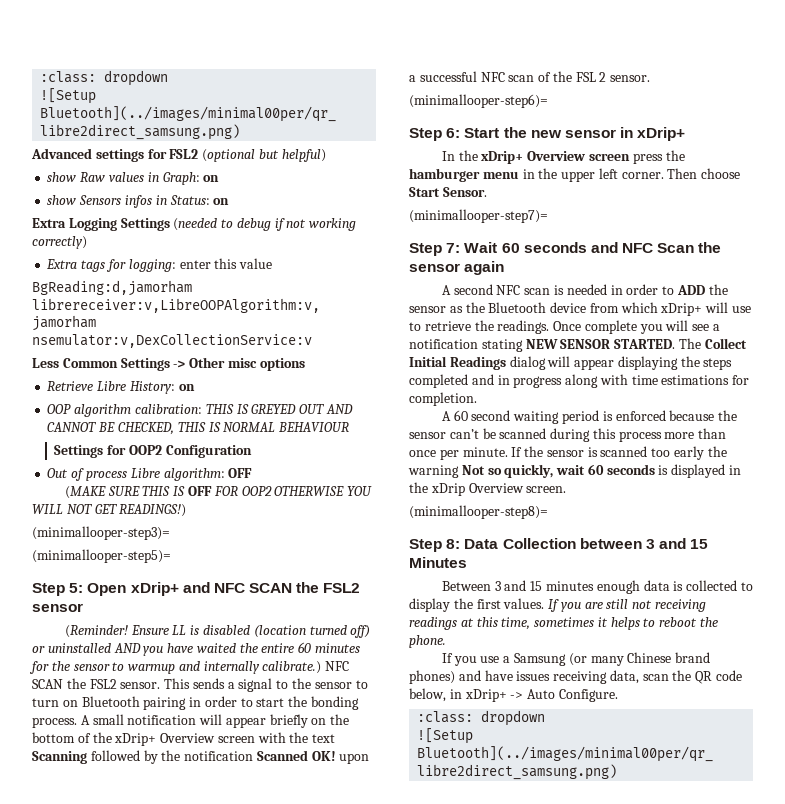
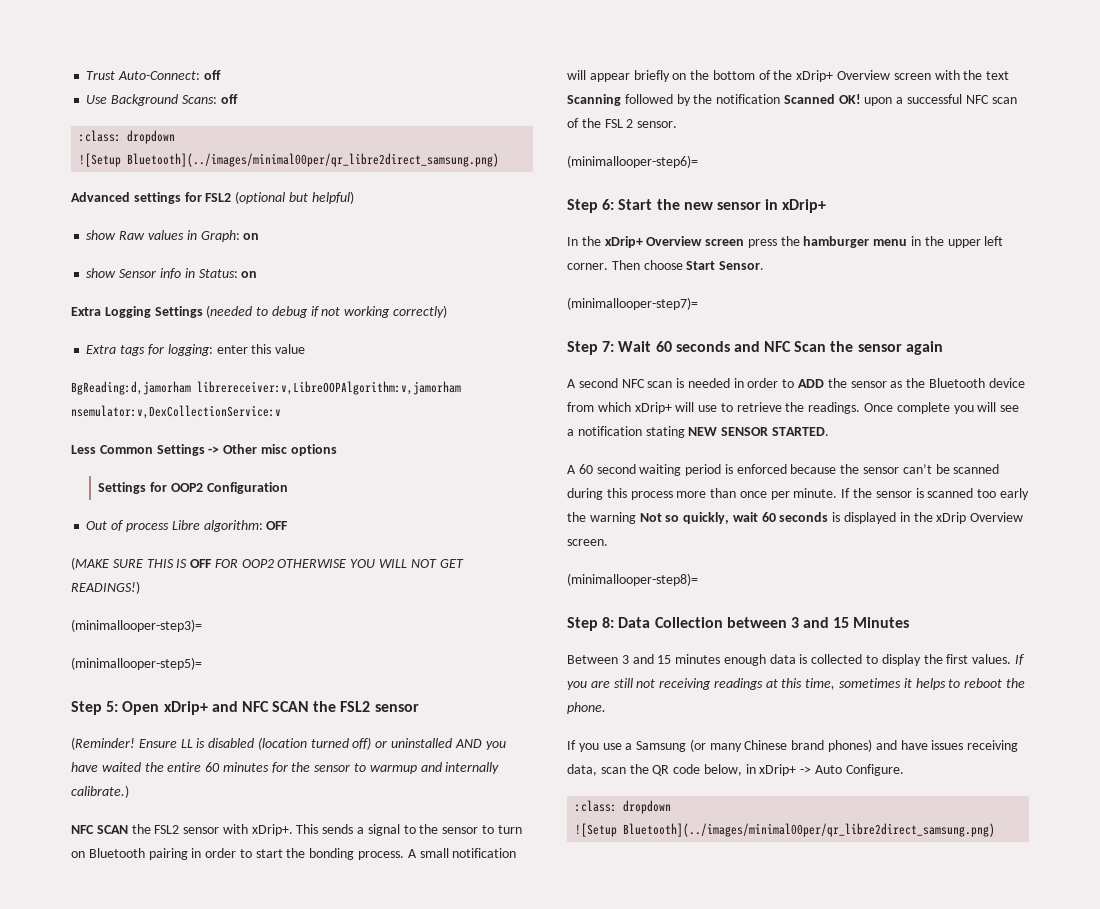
+ Trust Auto-Connect: off
+ Use Background Scans: off
- show Sensors infos in Status: on
+ show Sensor info in Status: on
- Retrieve Libre History: on
- OOP algorithm calibration: THIS IS GREYED OUT AND CANNOT BE CHECKED, THIS IS NORMAL BEHAVIOUR
- Ensure LL is disabled (location turned off) or uninstalled AND you have waited the entire 60 minutes for the sensor to warmup and internally calibrate.) NFC SCAN the FSL2 sensor.
+ Ensure LL is disabled (location turned off) or uninstalled AND you have waited the entire 60 minutes for the sensor to warmup and internally calibrate.)
+ NFC SCAN the FSL2 sensor with xDrip+.
- The Collect Initial Readings dialog will appear displaying the steps completed and in progress along with time estimations for completion.

